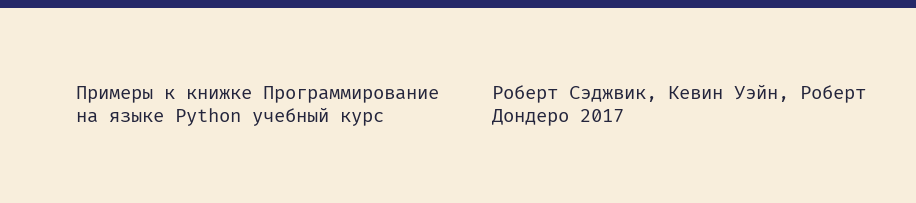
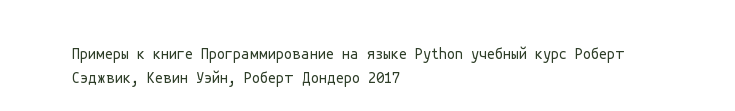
- Примеры к книжке Программирование на языке Python учебный курс Роберт Сэджвик, Кевин Уэйн, Роберт Дондеро 2017
+ Примеры к книге Программирование на языке Python учебный курс Роберт Сэджвик, Кевин Уэйн, Роберт Дондеро 2017

